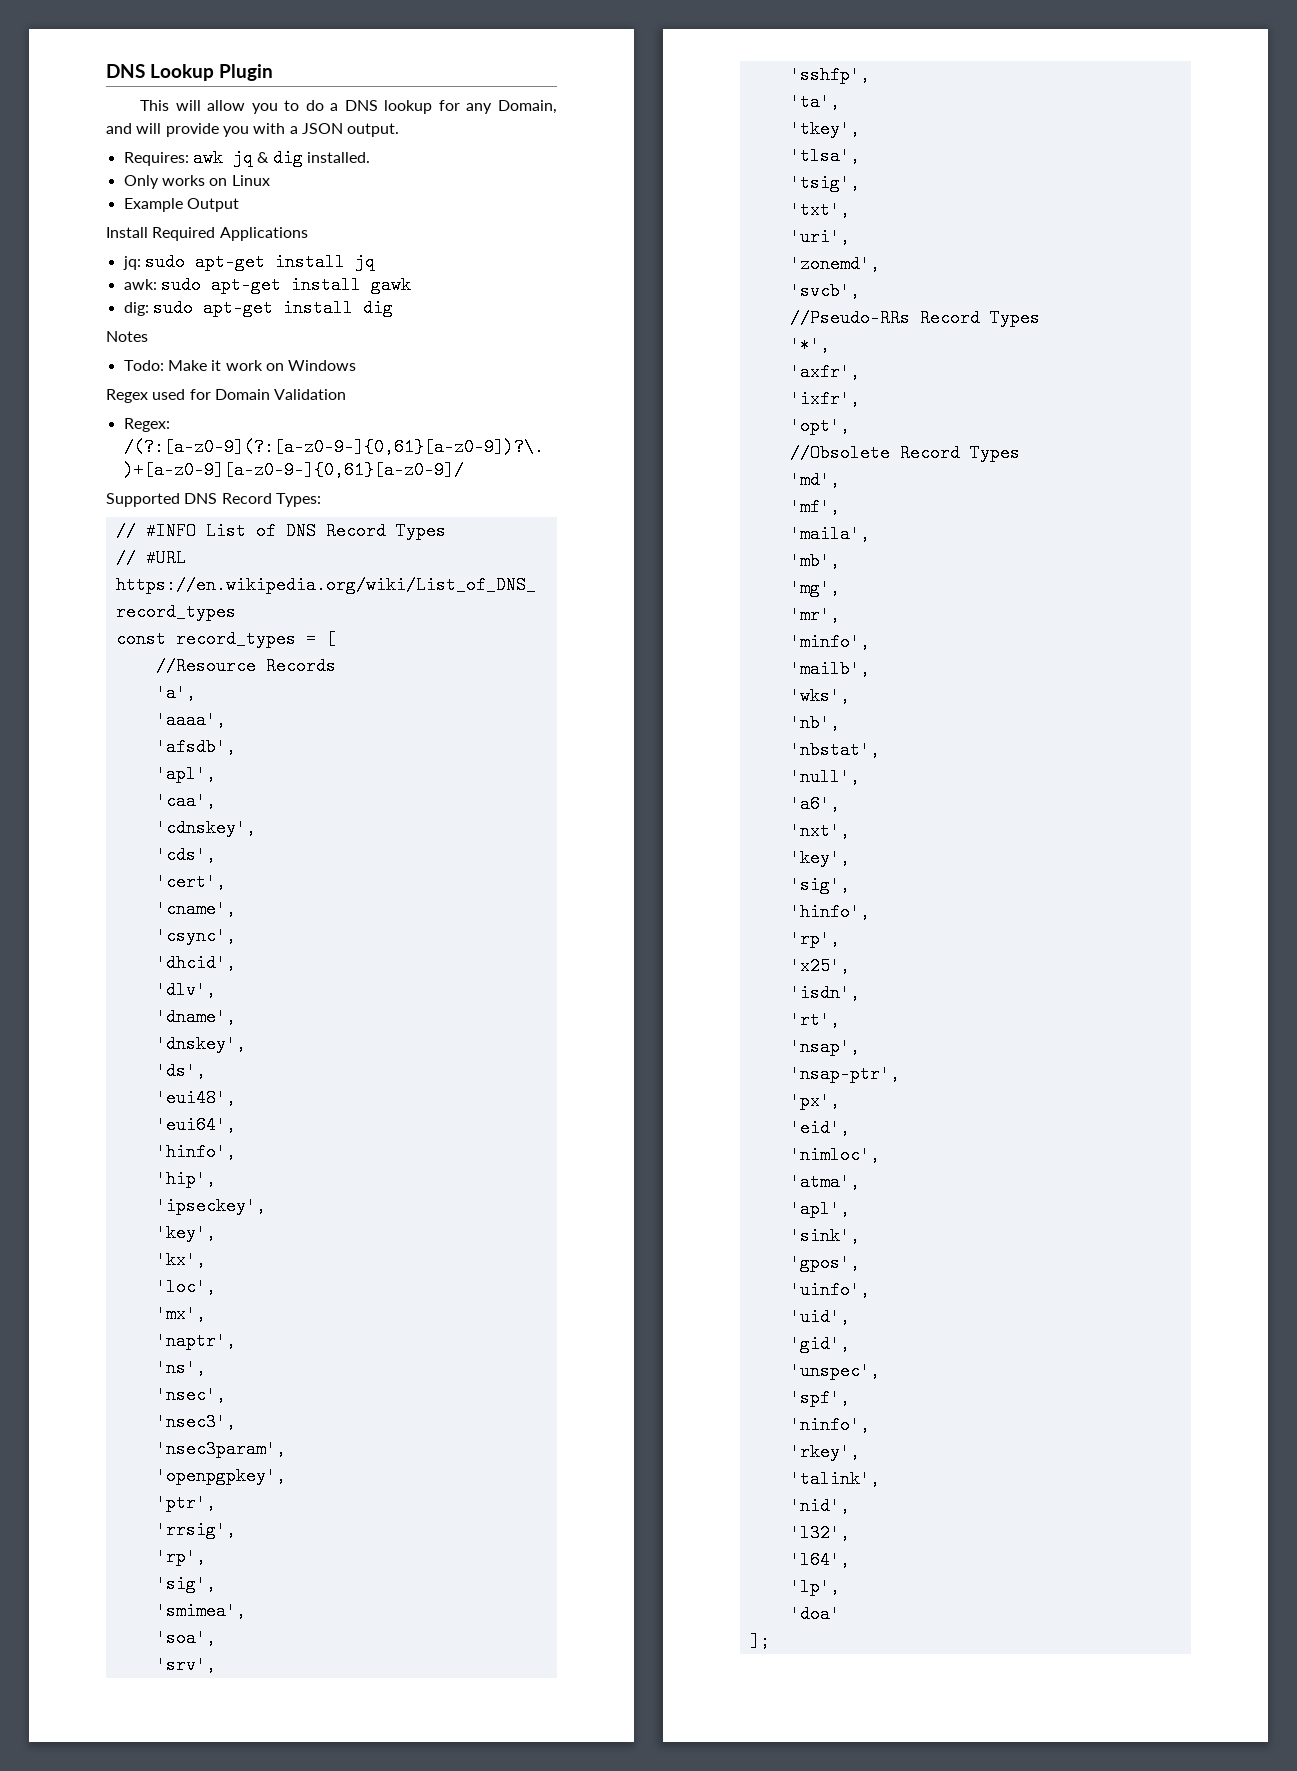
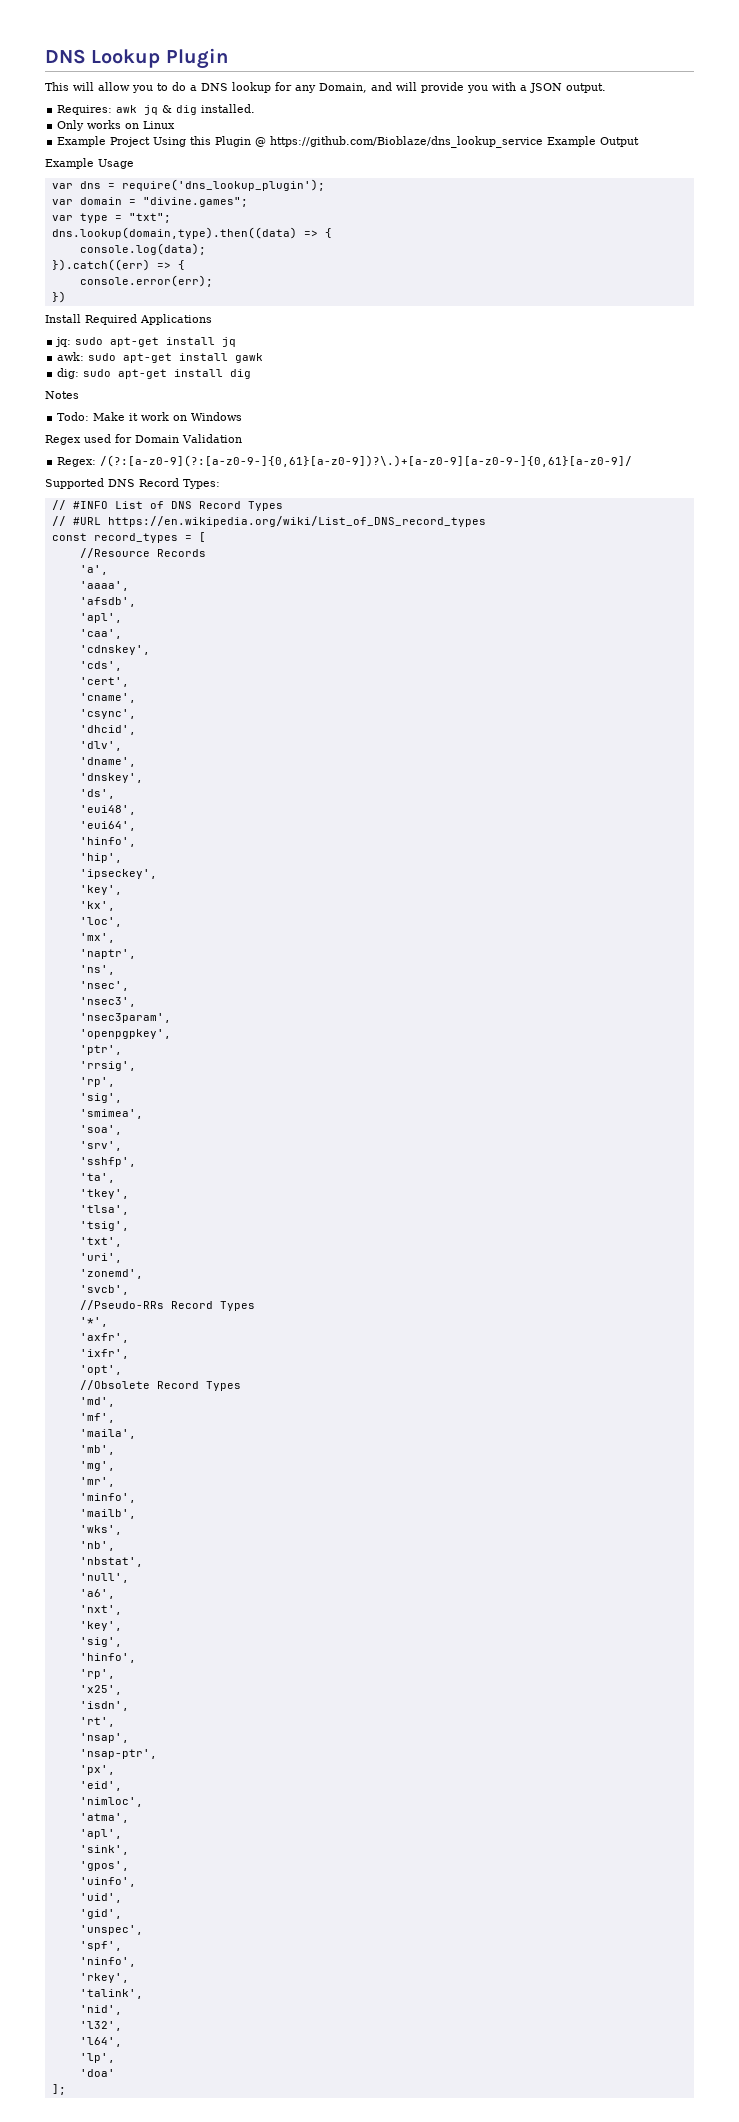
- Example Output
+ Example Project Using this Plugin @ https://github.com/Bioblaze/dns_lookup_service Example Output
+ Example Usage
+ var dns = require('dns_lookup_plugin');
+ var domain = "divine.games";
+ var type = "txt";
+ dns.lookup(domain,type).then((data) => {
+ console.log(data);
+ }).catch((err) => {
+ console.error(err);
+ })

